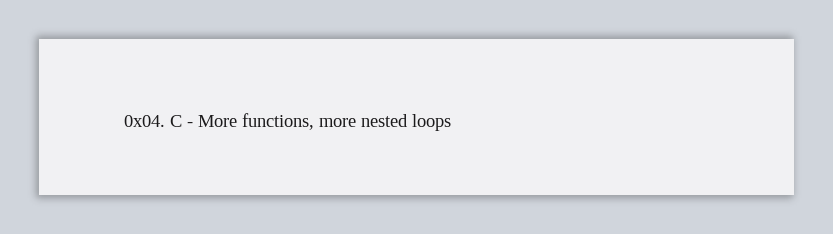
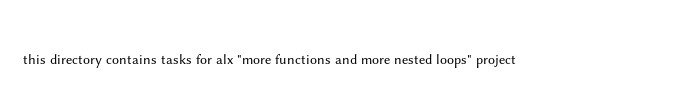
- 0x04. C - More functions, more nested loops
+ this directory contains tasks for alx "more functions and more nested loops" project

